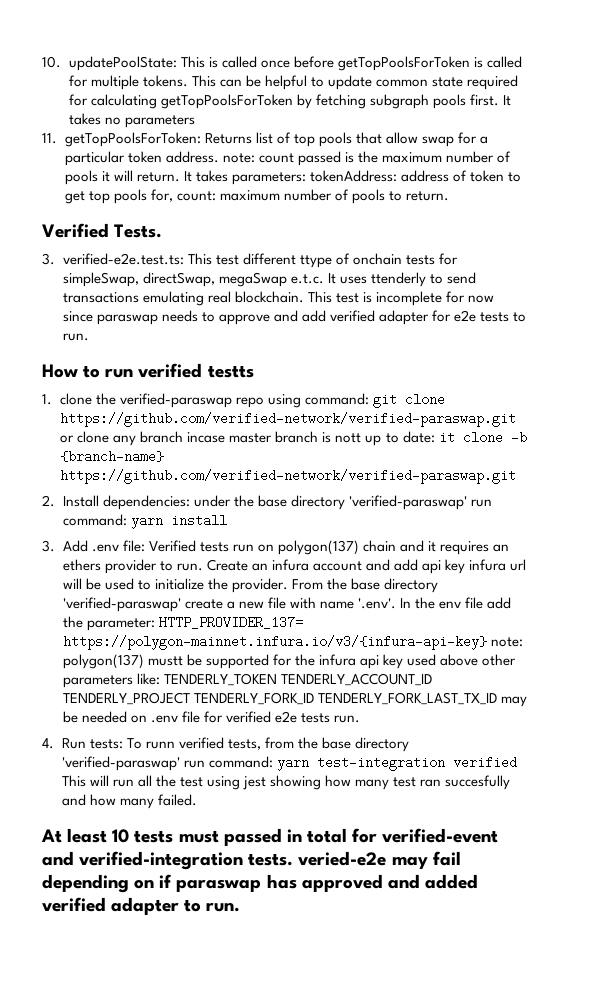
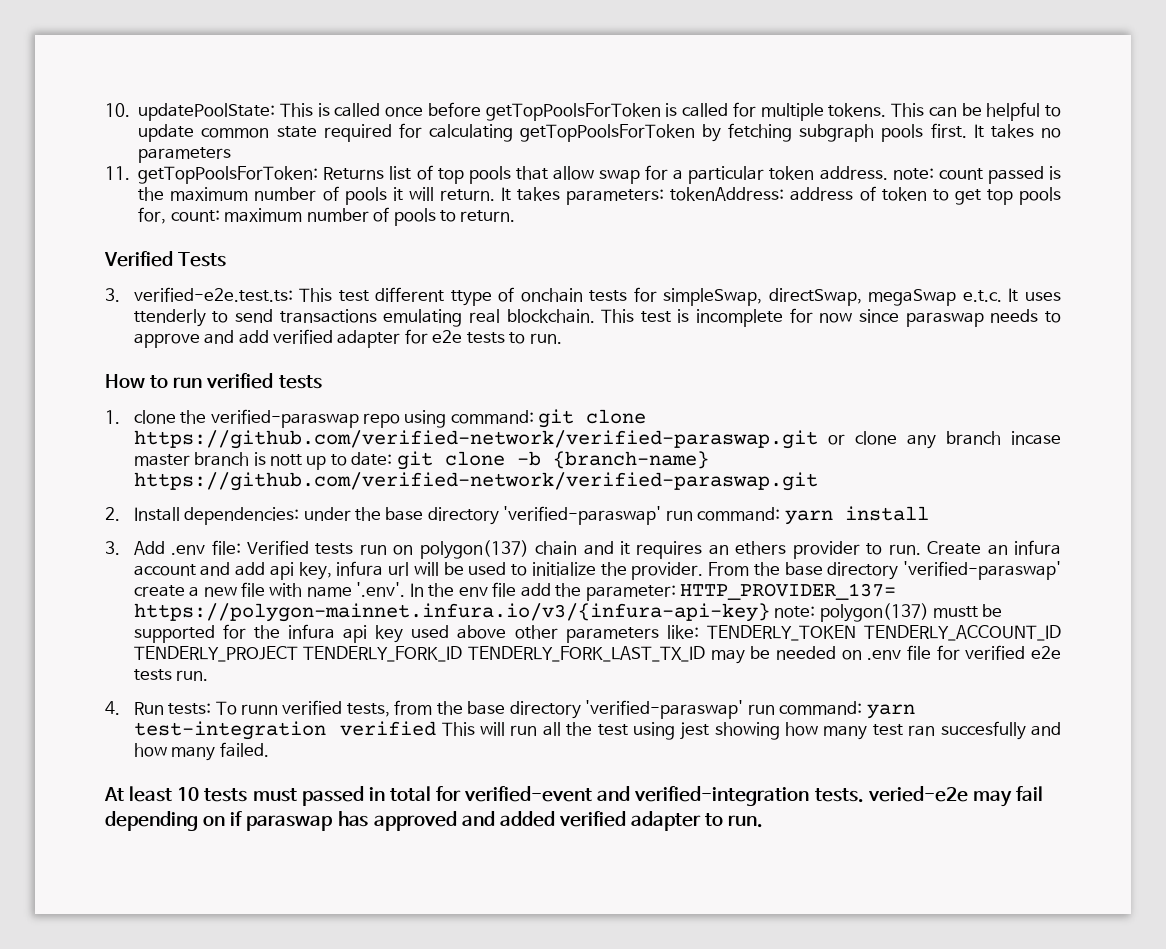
- Verified Tests.
+ Verified Tests
- How to run verified testts
+ How to run verified tests
- 1. clone the verified-paraswap repo using command: git clone https://github.com/verified-network/verified-paraswap.git or clone any branch incase master branch is nott up to date: it clone -b {branch-name} https://github.com/verified-network/verified-paraswap.git
+ 1. clone the verified-paraswap repo using command: git clone https://github.com/verified-network/verified-paraswap.git or clone any branch incase master branch is nott up to date: git clone -b {branch-name} https://github.com/verified-network/verified-paraswap.git
- Create an infura account and add api key infura url will be used to initialize the provider.
+ Create an infura account and add api key, infura url will be used to initialize the provider.

